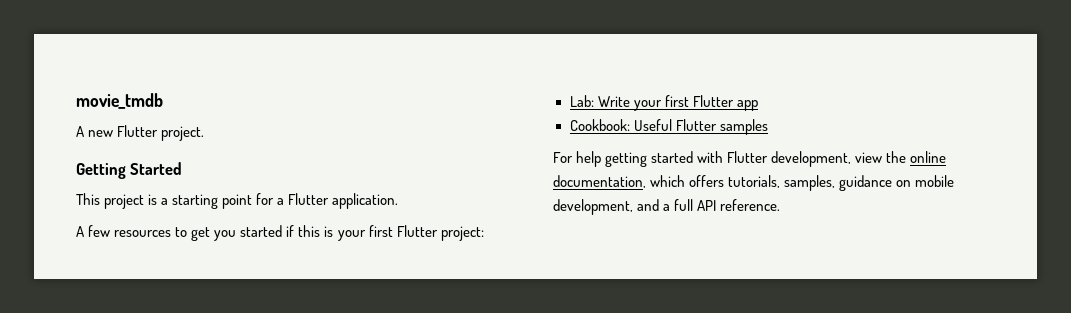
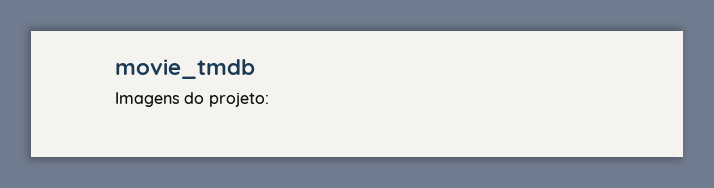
- A new Flutter project.
- Getting Started
- This project is a starting point for a Flutter application.
- A few resources to get you started if this is your first Flutter project:
- Lab: Write your first Flutter app
- Cookbook: Useful Flutter samples
- For help getting started with Flutter development, view the online documentation, which offers tutorials, samples, guidance on mobile development, and a full API reference.
+ Imagens do projeto:

